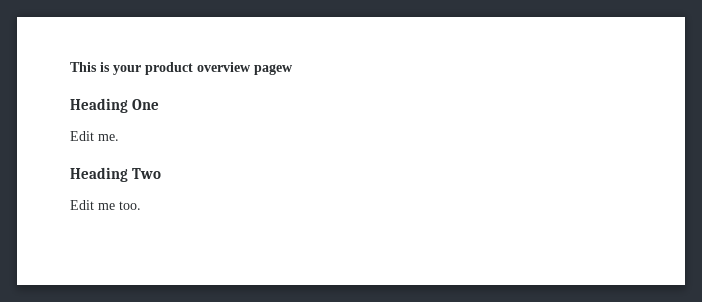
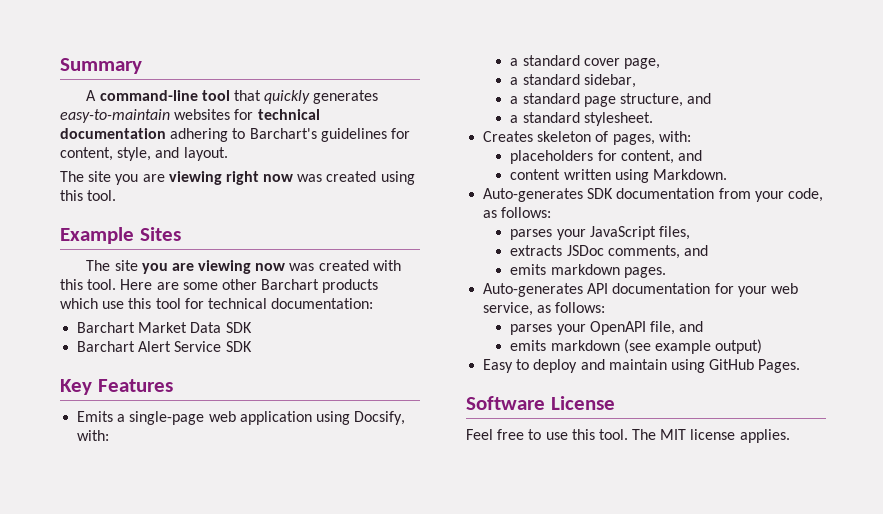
- This is your product overview pagew
- Heading One
- Edit me.
- Heading Two
- Edit me too.
+ Summary
+ A command-line tool that quickly generates easy-to-maintain websites for technical documentation adhering to Barchart's guidelines for content, style, and layout.
+ The site you are viewing right now was created using this tool.
+ Example Sites
+ The site you are viewing now was created with this tool. Here are some other Barchart products which use this tool for technical documentation:
+ Barchart Market Data SDK
+ Barchart Alert Service SDK
+ Key Features
+ Emits a single-page web application using Docsify, with:
+ a standard cover page,
+ a standard sidebar,
+ a standard page structure, and
+ a standard stylesheet.
+ Creates skeleton of pages, with:
+ placeholders for content, and
+ content written using Markdown.
+ Auto-generates SDK documentation from your code, as follows:
+ parses your JavaScript files,
+ extracts JSDoc comments, and
+ emits markdown pages.
+ Auto-generates API documentation for your web service, as follows:
+ parses your OpenAPI file, and
+ emits markdown (see example output)
+ Easy to deploy and maintain using GitHub Pages.
+ Software License
+ Feel free to use this tool. The MIT license applies.

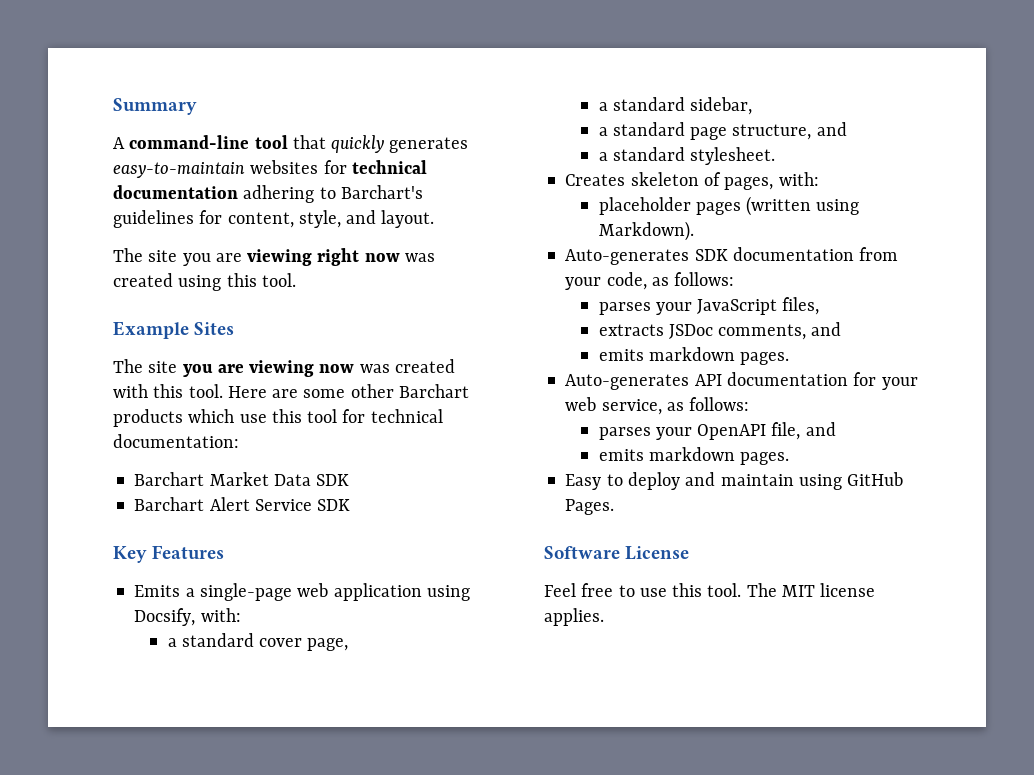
- placeholders for content, and
- content written using Markdown.
+ placeholder pages (written using Markdown).
  parses your OpenAPI file, and
- emits markdown (see example output)
+ emits markdown pages.

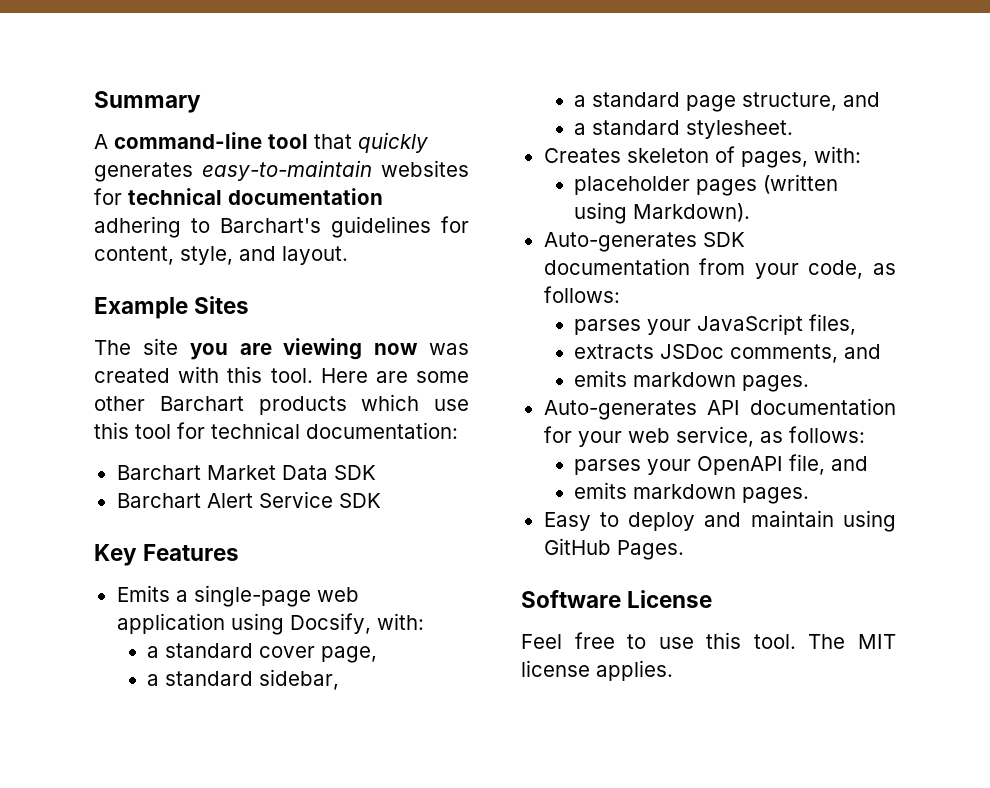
- The site you are viewing right now was created using this tool.

